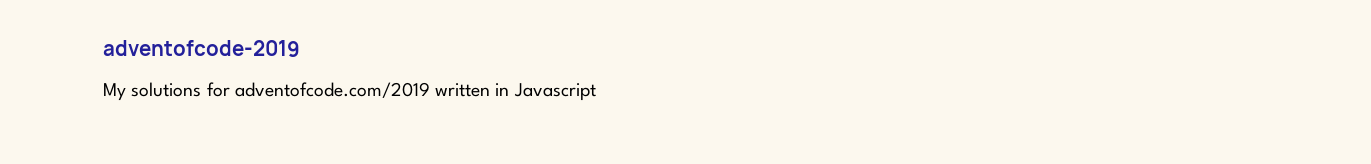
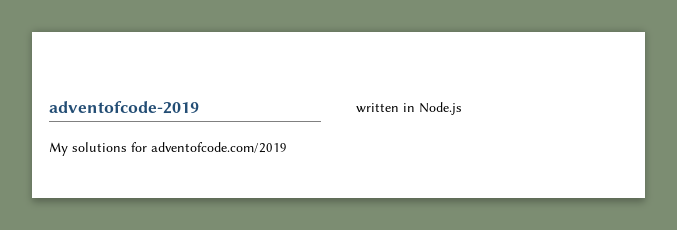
- My solutions for adventofcode.com/2019 written in Javascript
+ My solutions for adventofcode.com/2019 written in Node.js

